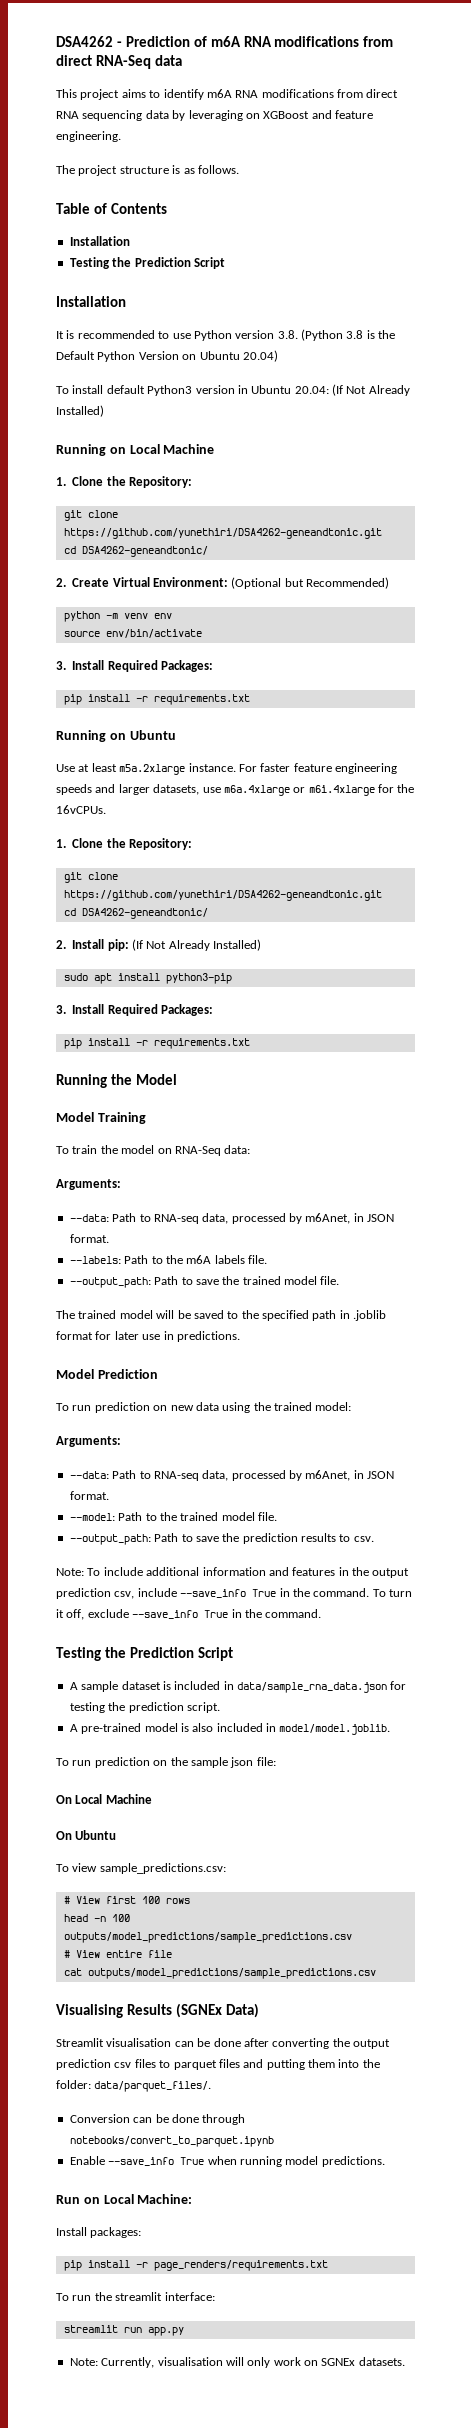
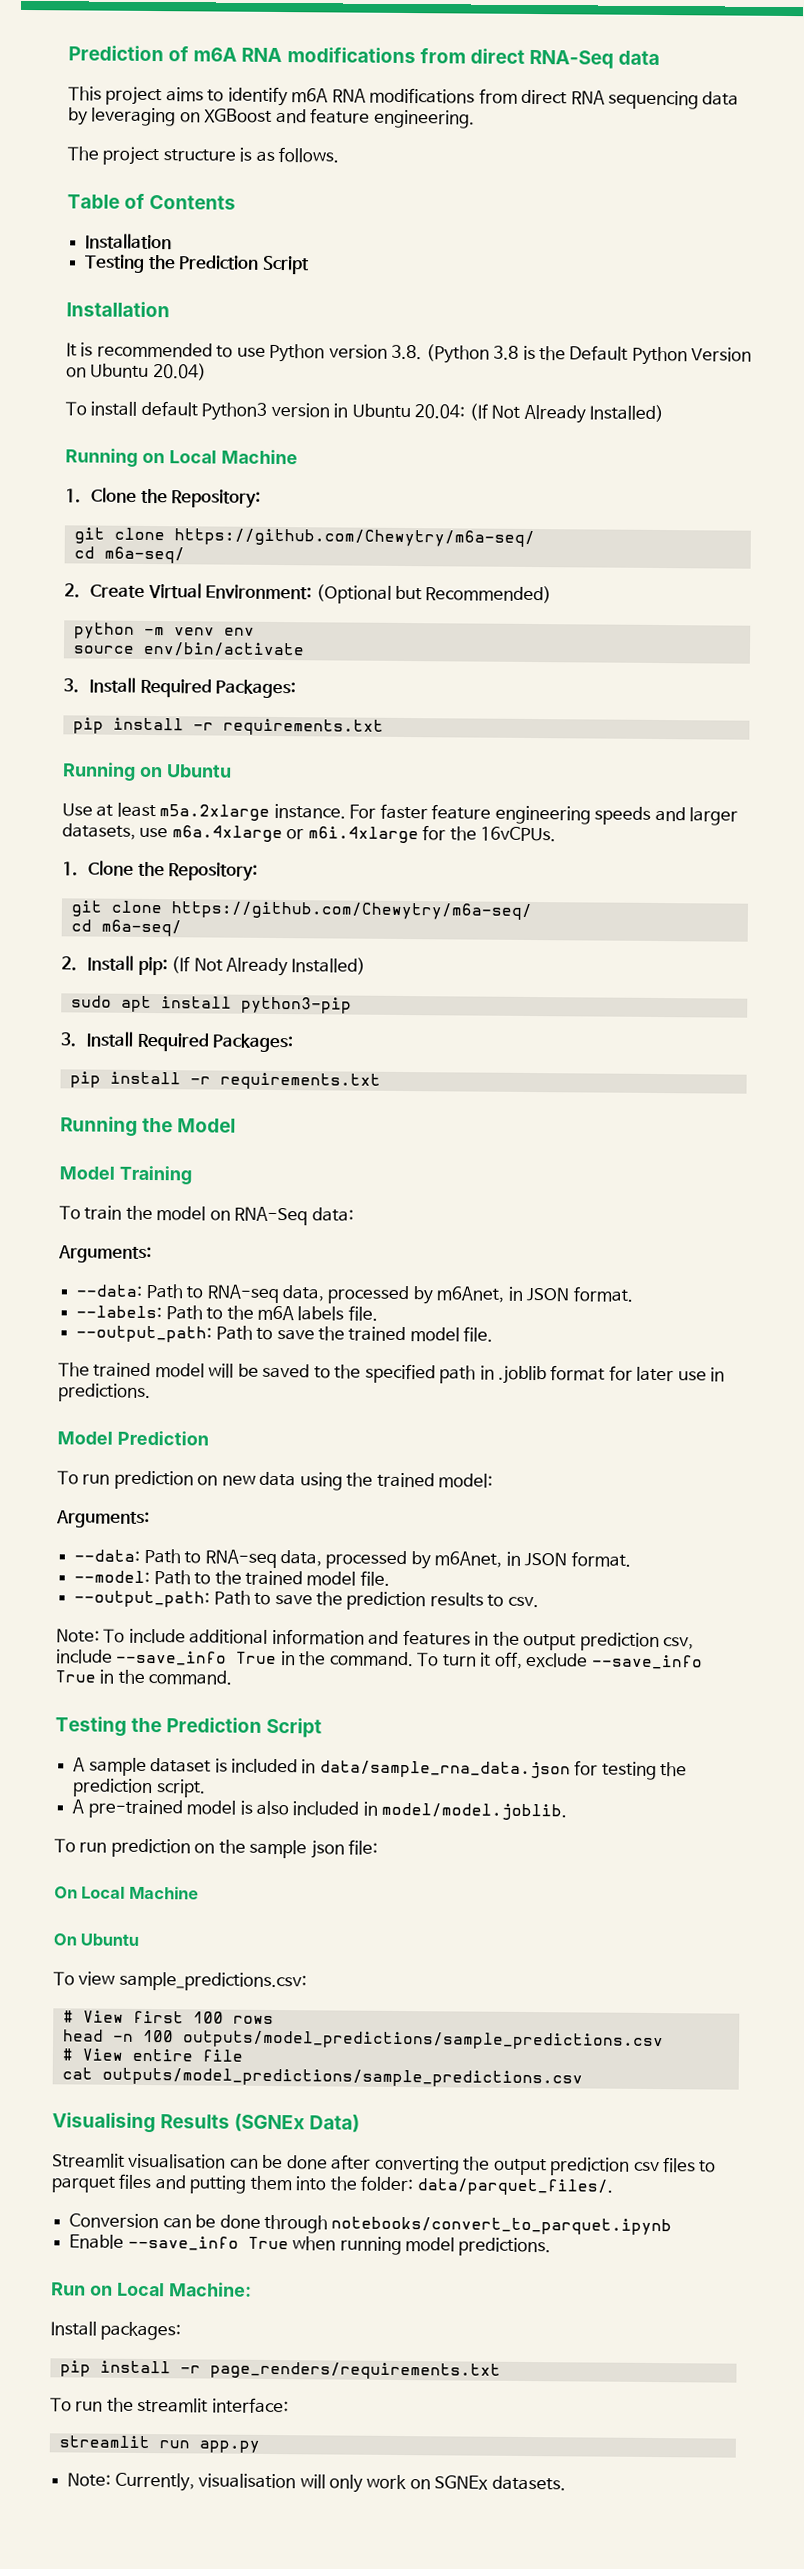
- DSA4262 - Prediction of m6A RNA modifications from direct RNA-Seq data
+ Prediction of m6A RNA modifications from direct RNA-Seq data
  Running on Local Machine
  1. Clone the Repository:
- git clone https://github.com/yunethiri/DSA4262-geneandtonic.git
- cd DSA4262-geneandtonic/
+ git clone https://github.com/Chewytry/m6a-seq/
+ cd m6a-seq/
  For faster feature engineering speeds and larger datasets, use m6a.4xlarge or m6i.4xlarge for the 16vCPUs.
  1. Clone the Repository:
- git clone https://github.com/yunethiri/DSA4262-geneandtonic.git
- cd DSA4262-geneandtonic/
+ git clone https://github.com/Chewytry/m6a-seq/
+ cd m6a-seq/

